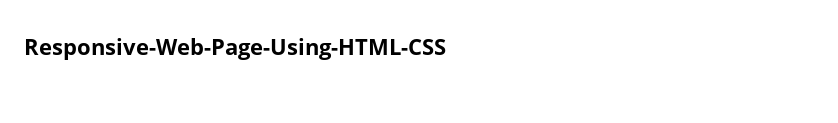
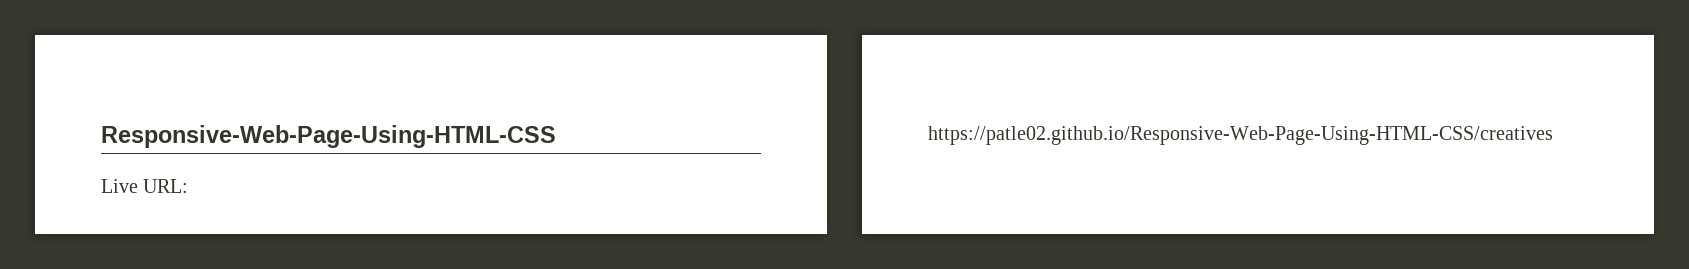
+ Live URL: https://patle02.github.io/Responsive-Web-Page-Using-HTML-CSS/creatives

